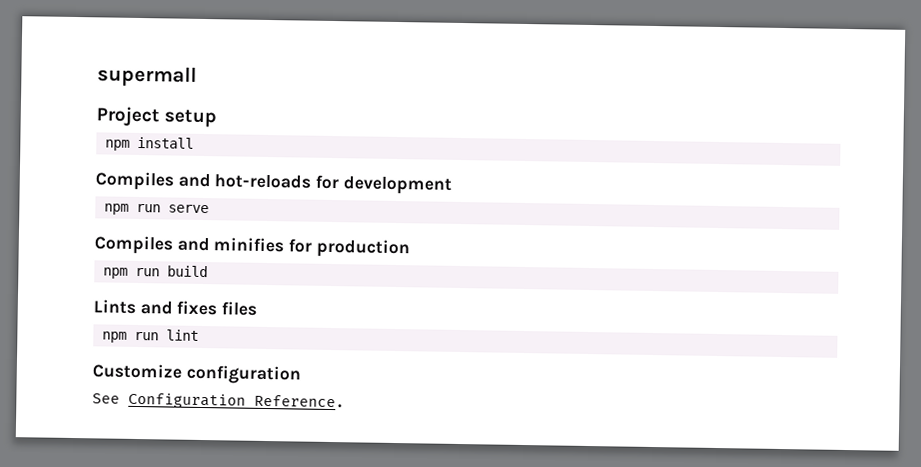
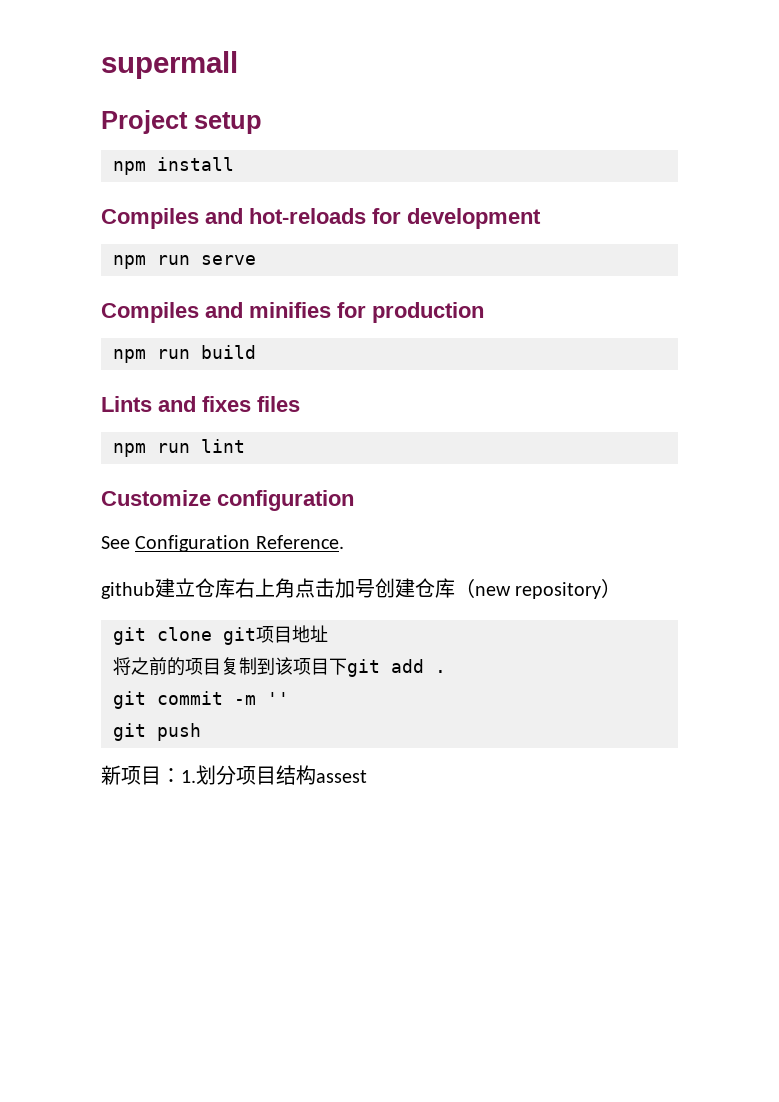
+ github建立仓库右上角点击加号创建仓库（new repository）
+ git clone git项目地址
+ 将之前的项目复制到该项目下git add .
+ git commit -m ''
+ git push
+ 新项目：1.划分项目结构assest

